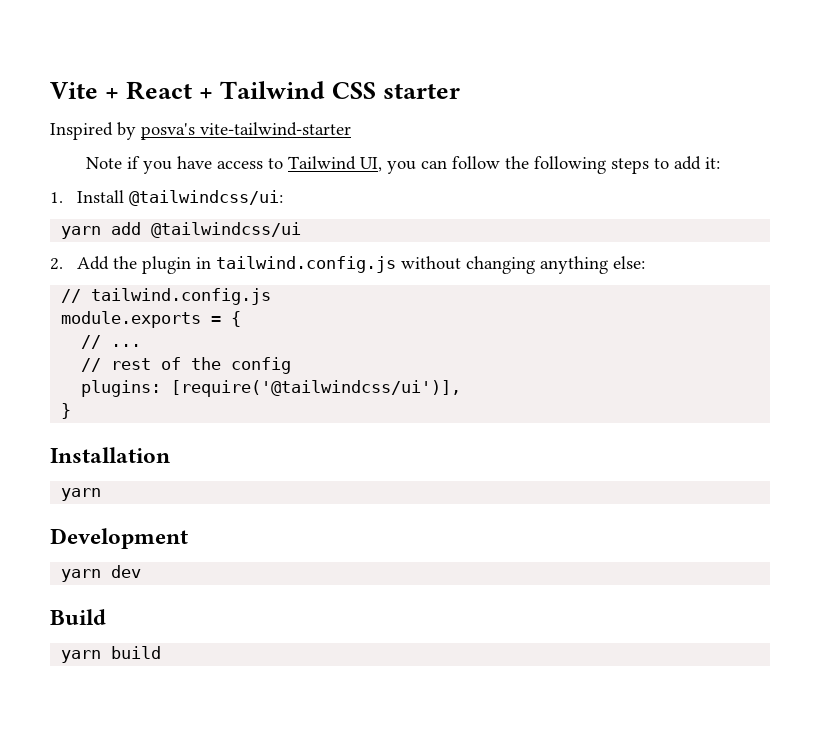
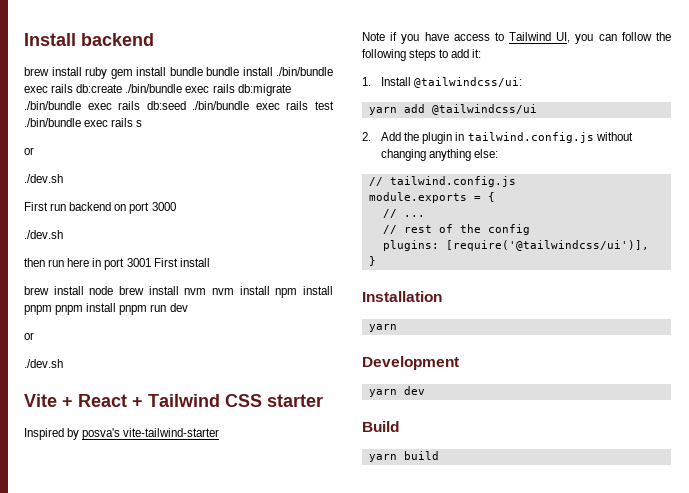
+ Install backend
+ brew install ruby gem install bundle bundle install ./bin/bundle exec rails db:create ./bin/bundle exec rails db:migrate ./bin/bundle exec rails db:seed ./bin/bundle exec rails test ./bin/bundle exec rails s
+ or
+ ./dev.sh
+ First run backend on port 3000
+ ./dev.sh
+ then run here in port 3001 First install
+ brew install node brew install nvm nvm install npm install pnpm pnpm install pnpm run dev
+ or
+ ./dev.sh

